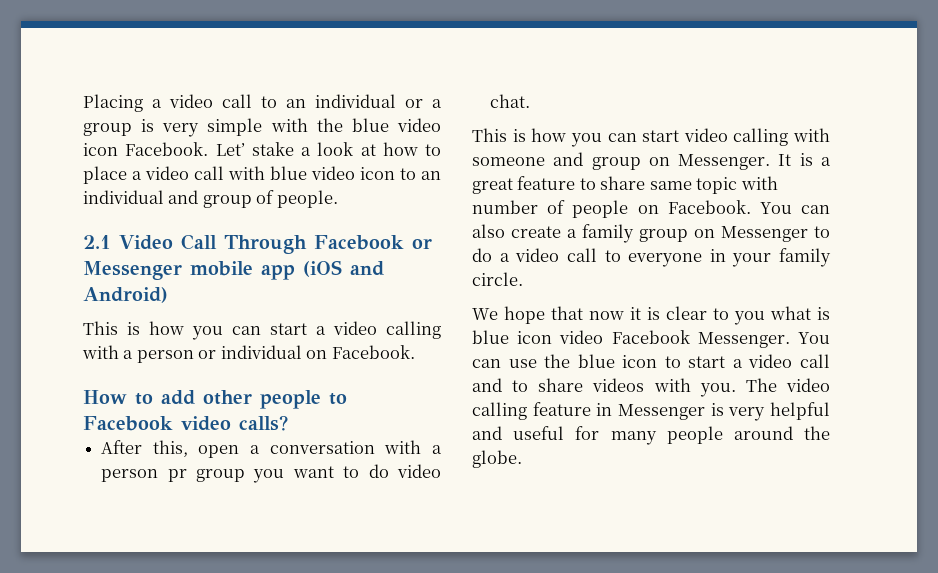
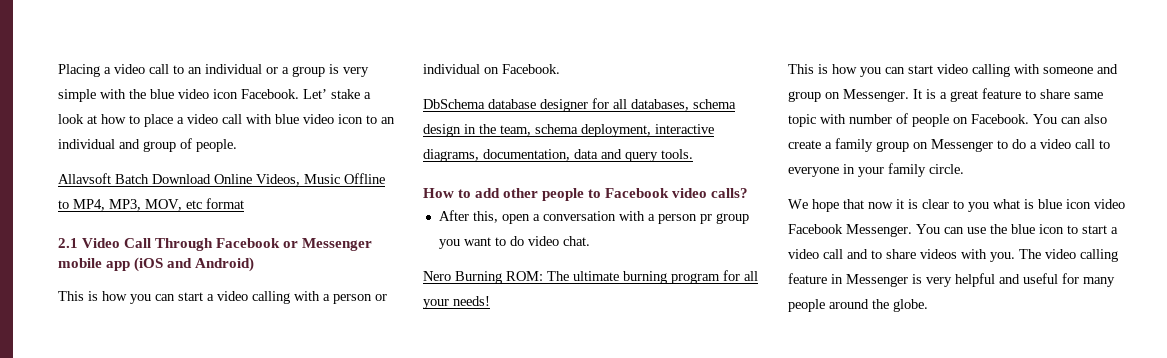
+ Allavsoft Batch Download Online Videos, Music Offline to MP4, MP3, MOV, etc format
+ DbSchema database designer for all databases, schema design in the team, schema deployment, interactive diagrams, documentation, data and query tools.
+ Nero Burning ROM: The ultimate burning program for all your needs!

